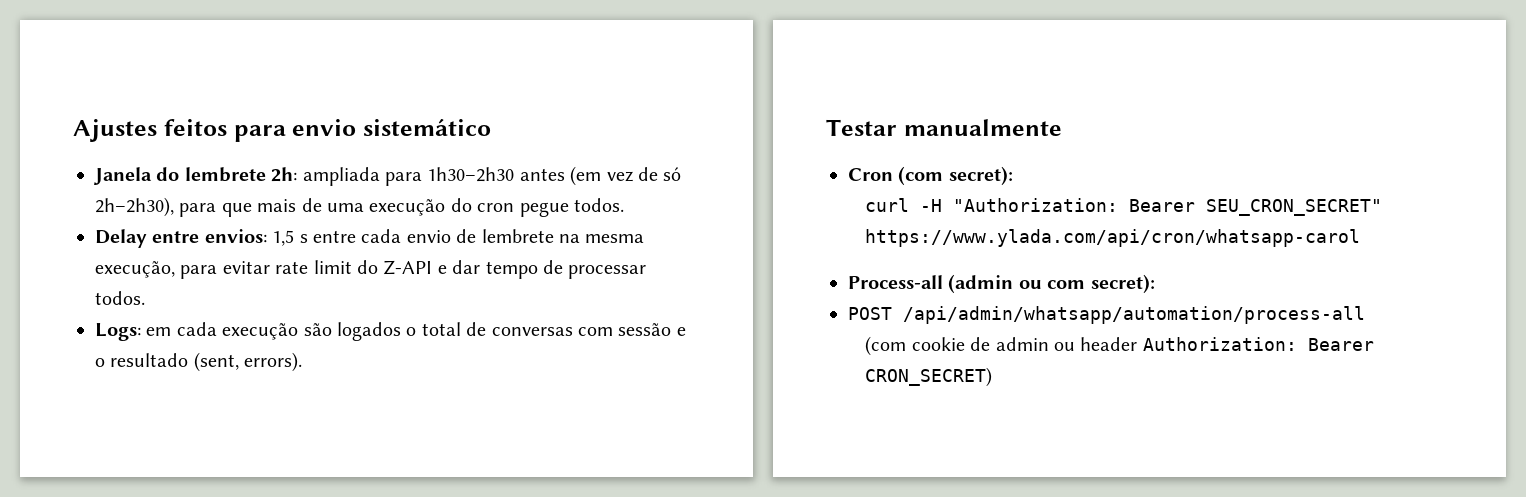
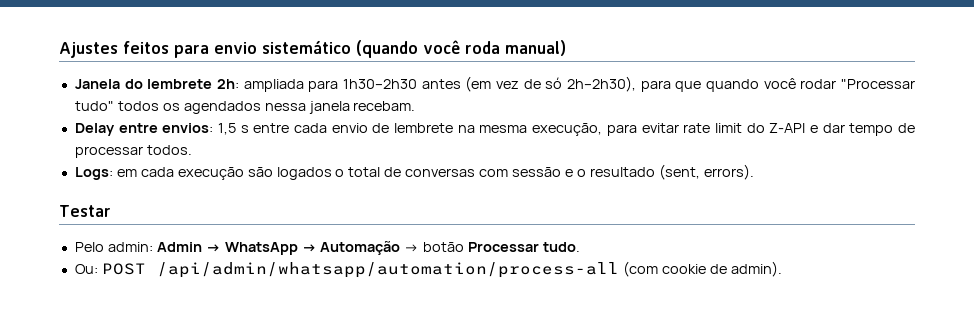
- Ajustes feitos para envio sistemático
+ Ajustes feitos para envio sistemático (quando você roda manual)
- Janela do lembrete 2h: ampliada para 1h30–2h30 antes (em vez de só 2h–2h30), para que mais de uma execução do cron pegue todos.
+ Janela do lembrete 2h: ampliada para 1h30–2h30 antes (em vez de só 2h–2h30), para que quando você rodar "Processar tudo" todos os agendados nessa janela recebam.
- Testar manualmente
- Cron (com secret):
- curl -H "Authorization: Bearer SEU_CRON_SECRET" https://www.ylada.com/api/cron/whatsapp-carol
- Process-all (admin ou com secret):
- POST /api/admin/whatsapp/automation/process-all
- (com cookie de admin ou header Authorization: Bearer CRON_SECRET)
+ Testar
+ Pelo admin: Admin → WhatsApp → Automação → botão Processar tudo.
+ Ou: POST /api/admin/whatsapp/automation/process-all (com cookie de admin).

